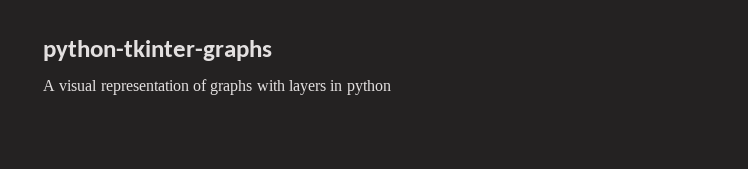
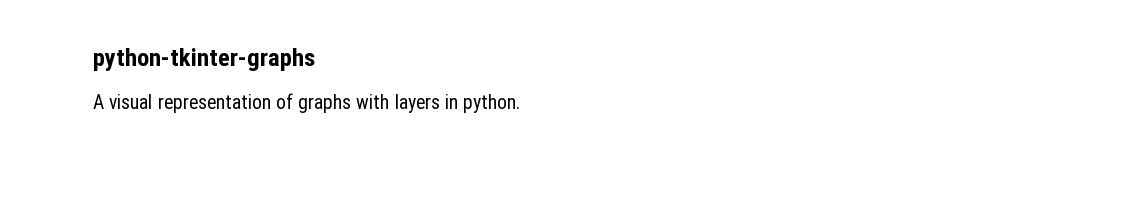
- A visual representation of graphs with layers in python
+ A visual representation of graphs with layers in python.

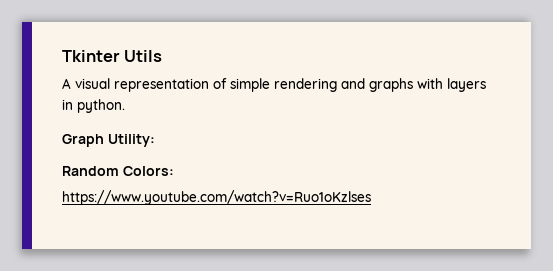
- python-tkinter-graphs
+ Tkinter Utils
- A visual representation of graphs with layers in python.
+ A visual representation of simple rendering and graphs with layers in python.
+ Graph Utility:
+ Random Colors:
+ https://www.youtube.com/watch?v=Ruo1oKzlses

